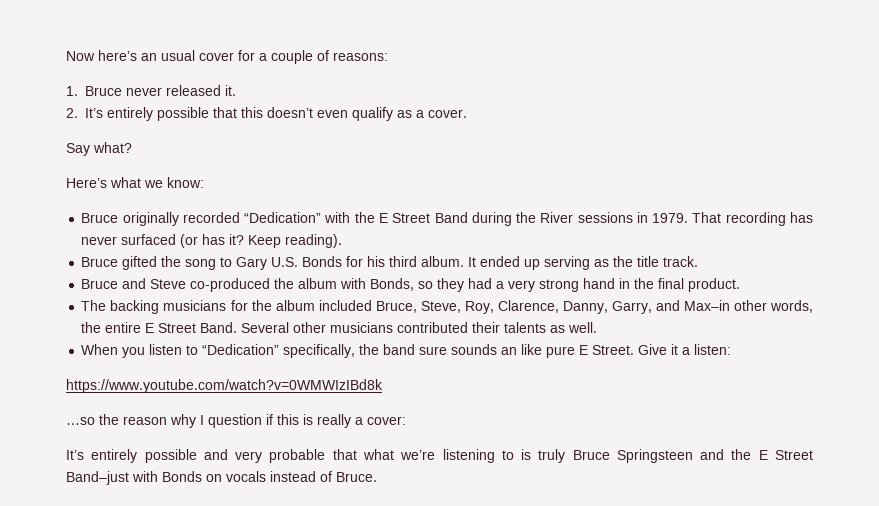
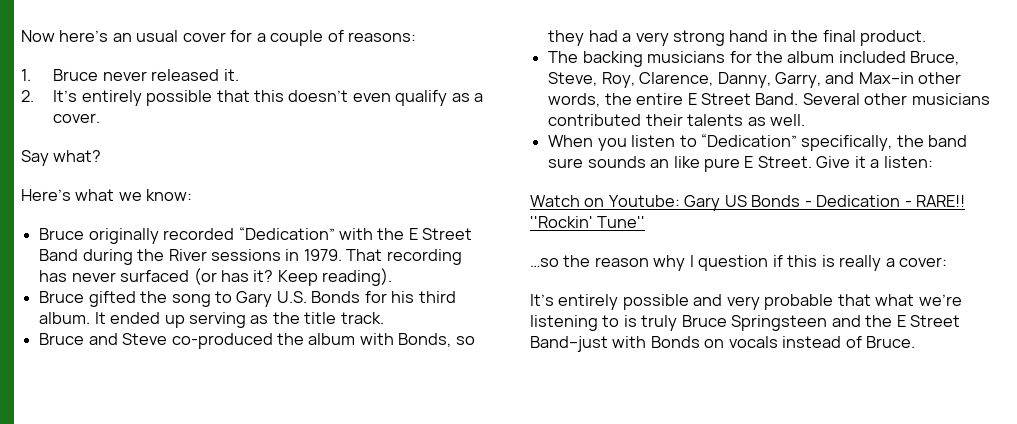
- https://www.youtube.com/watch?v=0WMWIzIBd8k
+ Watch on Youtube: Gary US Bonds - Dedication - RARE!! ''Rockin' Tune''

